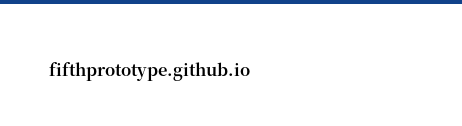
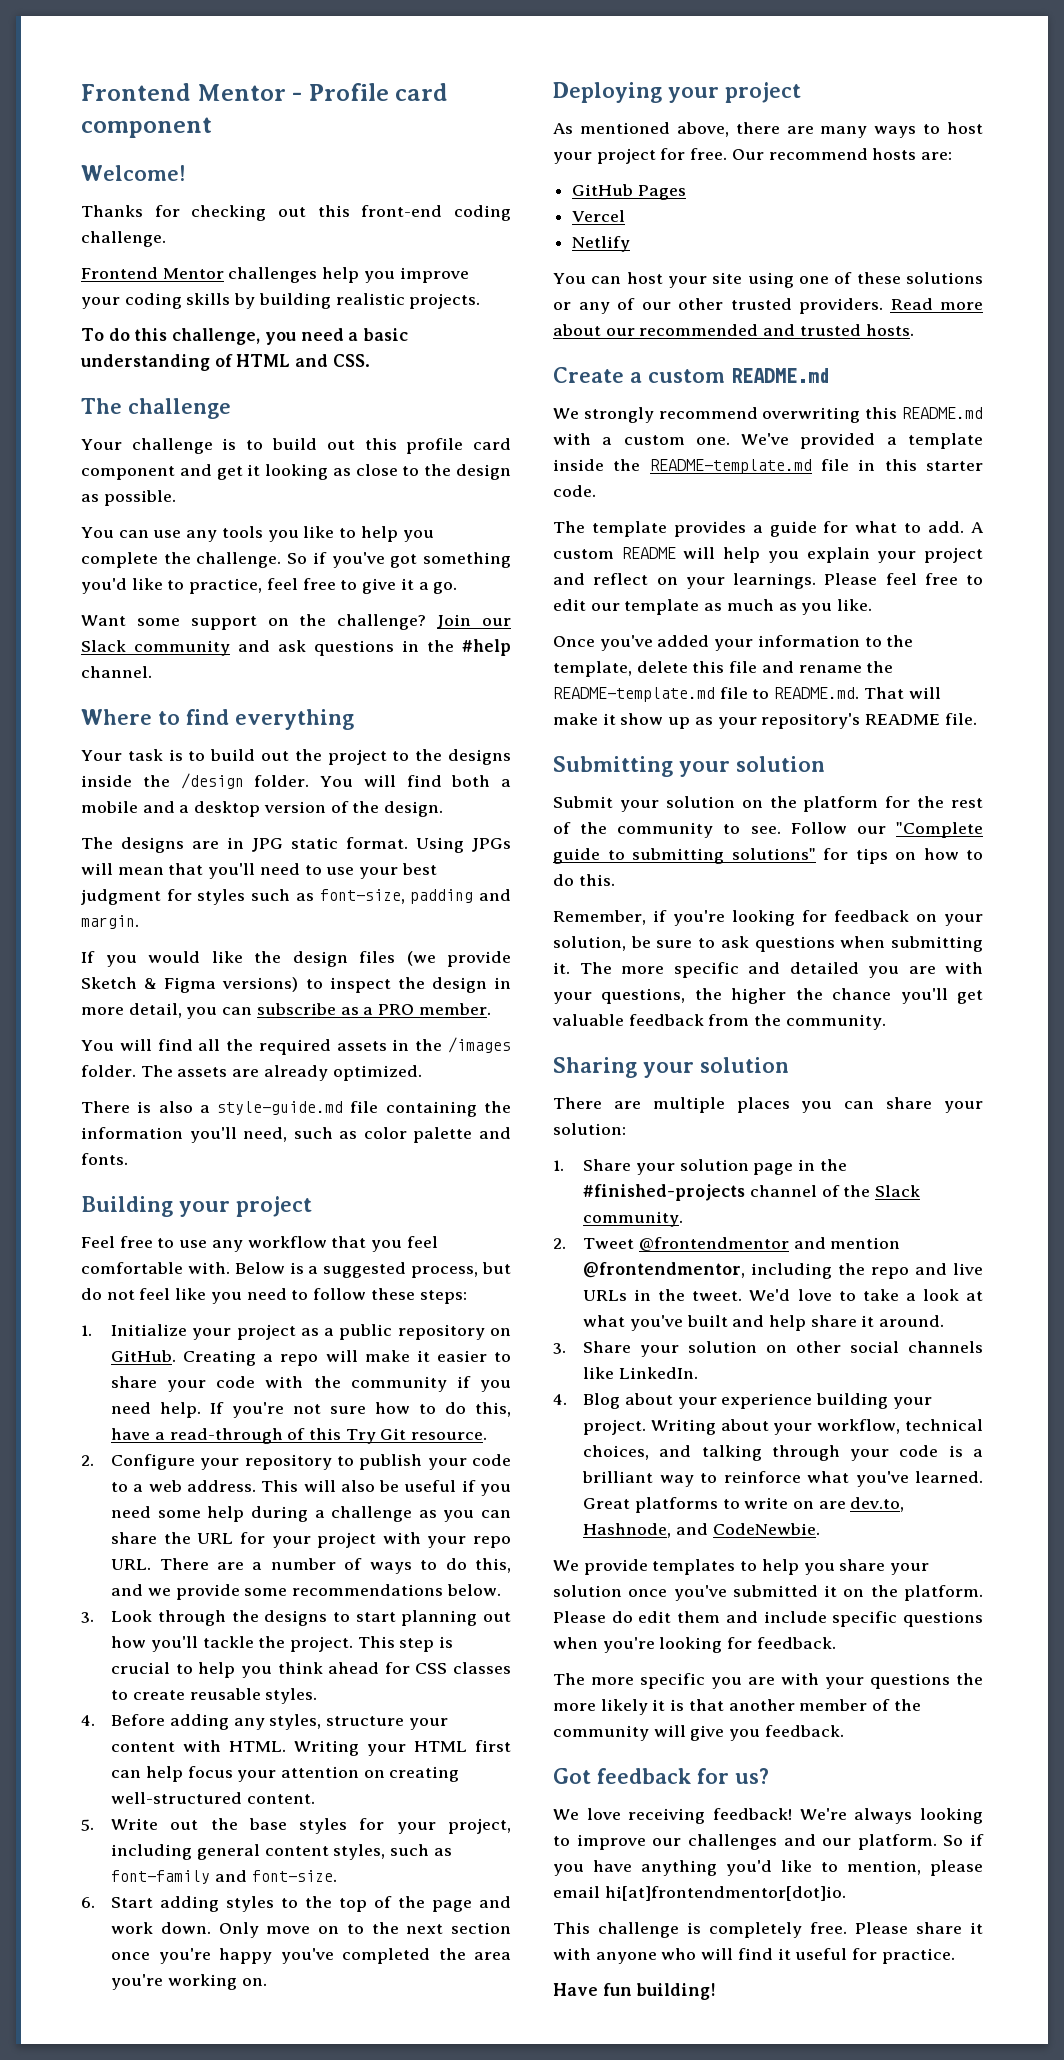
- fifthprototype.github.io
+ Frontend Mentor - Profile card component
+ Welcome!
+ Thanks for checking out this front-end coding challenge.
+ Frontend Mentor challenges help you improve your coding skills by building realistic projects.
+ To do this challenge, you need a basic understanding of HTML and CSS.
+ The challenge
+ Your challenge is to build out this profile card component and get it looking as close to the design as possible.
+ You can use any tools you like to help you complete the challenge. So if you've got something you'd like to practice, feel free to give it a go.
+ Want some support on the challenge? Join our Slack community and ask questions in the #help channel.
+ Where to find everything
+ Your task is to build out the project to the designs inside the /design folder. You will find both a mobile and a desktop version of the design.
+ The designs are in JPG static format. Using JPGs will mean that you'll need to use your best judgment for styles such as font-size, padding and margin.
+ If you would like the design files (we provide Sketch & Figma versions) to inspect the design in more detail, you can subscribe as a PRO member.
+ You will find all the required assets in the /images folder. The assets are already optimized.
+ There is also a style-guide.md file containing the information you'll need, such as color palette and fonts.
+ Building your project
+ Feel free to use any workflow that you feel comfortable with. Below is a suggested process, but do not feel like you need to follow these steps:
+ 1. Initialize your project as a public repository on GitHub. Creating a repo will make it easier to share your code with the community if you need help. If you're not sure how to do this, have a read-through of this Try Git resource.
+ 2. Configure your repository to publish your code to a web address. This will also be useful if you need some help during a challenge as you can share the URL for your project with your repo URL. There are a number of ways to do this, and we provide some recommendations below.
+ 3. Look through the designs to start planning out how you'll tackle the project. This step is crucial to help you think ahead for CSS classes to create reusable styles.
+ 4. Before adding any styles, structure your content with HTML. Writing your HTML first can help focus your attention on creating well-structured content.
+ 5. Write out the base styles for your project, including general content styles, such as font-family and font-size.
+ 6. Start adding styles to the top of the page and work down. Only move on to the next section once you're happy you've completed the area you're working on.
+ Deploying your project
+ As mentioned above, there are many ways to host your project for free. Our recommend hosts are:
+ GitHub Pages
+ Vercel
+ Netlify
+ You can host your site using one of these solutions or any of our other trusted providers. Read more about our recommended and trusted hosts.
+ Create a custom README.md
+ We strongly recommend overwriting this README.md with a custom one. We've provided a template inside the README-template.md file in this starter code.
+ The template provides a guide for what to add. A custom README will help you explain your project and reflect on your learnings. Please feel free to edit our template as much as you like.
+ Once you've added your information to the template, delete this file and rename the README-template.md file to README.md. That will make it show up as your repository's README file.
+ Submitting your solution
+ Submit your solution on the platform for the rest of the community to see. Follow our "Complete guide to submitting solutions" for tips on how to do this.
+ Remember, if you're looking for feedback on your solution, be sure to ask questions when submitting it. The more specific and detailed you are with your questions, the higher the chance you'll get valuable feedback from the community.
+ Sharing your solution
+ There are multiple places you can share your solution:
+ 1. Share your solution page in the #finished-projects channel of the Slack community.
+ 2. Tweet @frontendmentor and mention @frontendmentor, including the repo and live URLs in the tweet. We'd love to take a look at what you've built and help share it around.
+ 3. Share your solution on other social channels like LinkedIn.
+ 4. Blog about your experience building your project. Writing about your workflow, technical choices, and talking through your code is a brilliant way to reinforce what you've learned. Great platforms to write on are dev.to, Hashnode, and CodeNewbie.
+ We provide templates to help you share your solution once you've submitted it on the platform. Please do edit them and include specific questions when you're looking for feedback.
+ The more specific you are with your questions the more likely it is that another member of the community will give you feedback.
+ Got feedback for us?
+ We love receiving feedback! We're always looking to improve our challenges and our platform. So if you have anything you'd like to mention, please email hi[at]frontendmentor[dot]io.
+ This challenge is completely free. Please share it with anyone who will find it useful for practice.
+ Have fun building!

